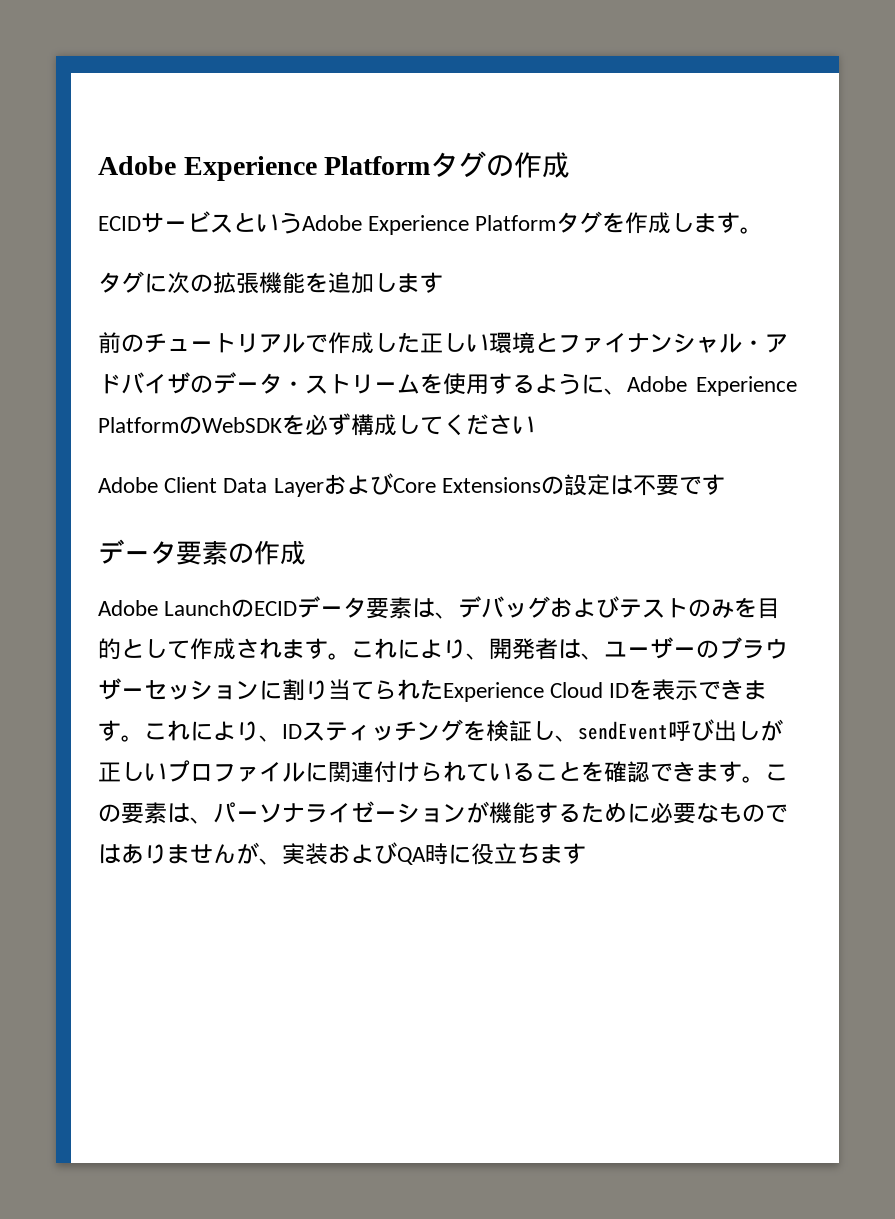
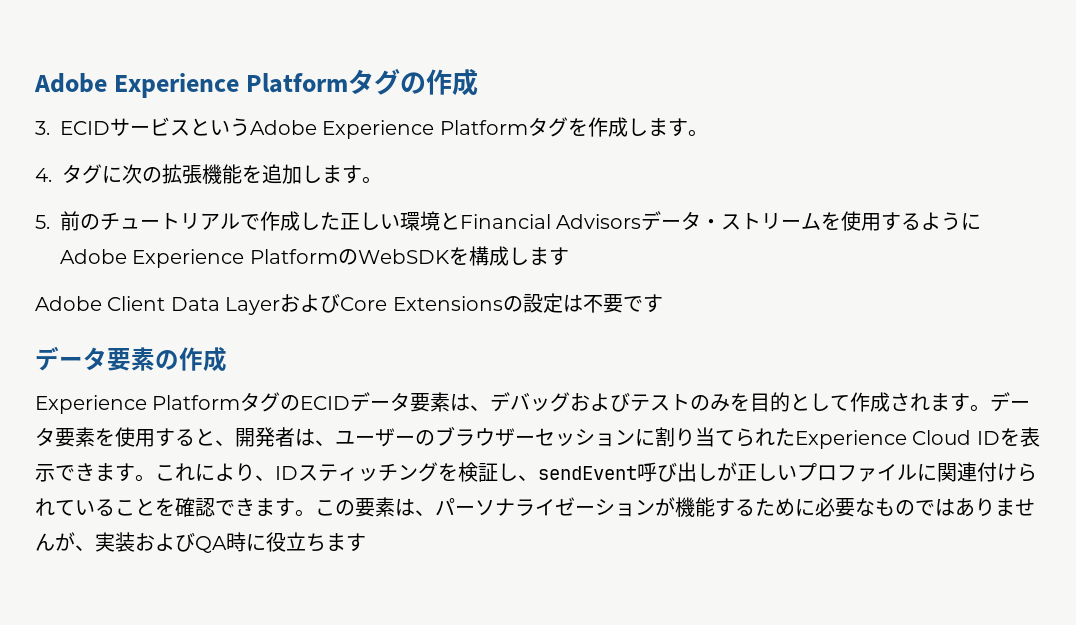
- ECIDサービスというAdobe Experience Platformタグを作成します。
+ 3. ECIDサービスというAdobe Experience Platformタグを作成します。
- タグに次の拡張機能を追加します
- 前のチュートリアルで作成した正しい環境とファイナンシャル・アドバイザのデータ・ストリームを使用するように、Adobe Experience PlatformのWebSDKを必ず構成してください
+ 4.タグに次の拡張機能を追加します。
+ 5.前のチュートリアルで作成した正しい環境とFinancial Advisorsデータ・ストリームを使用するようにAdobe Experience PlatformのWebSDKを構成します
- Adobe LaunchのECIDデータ要素は、デバッグおよびテストのみを目的として作成されます。
+ Experience PlatformタグのECIDデータ要素は、デバッグおよびテストのみを目的として作成されます。
- これにより、開発者は、ユーザーのブラウザーセッションに割り当てられたExperience Cloud IDを表示できます。
+ データ要素を使用すると、開発者は、ユーザーのブラウザーセッションに割り当てられたExperience Cloud IDを表示できます。

